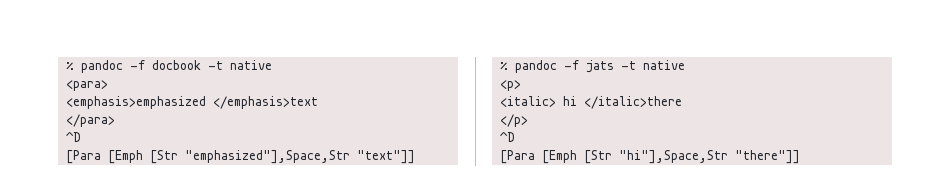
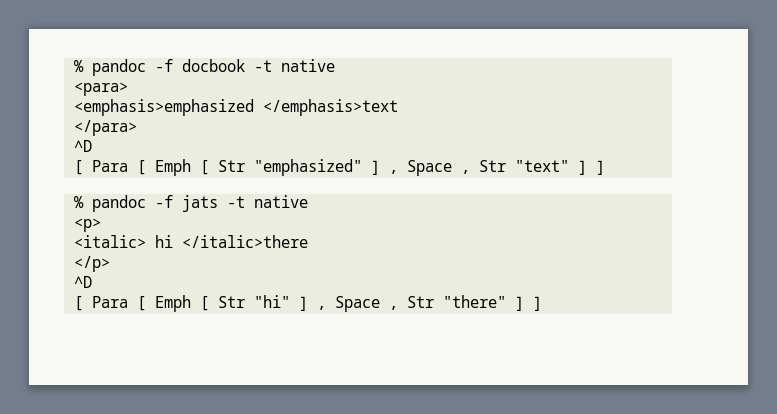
- [Para [Emph [Str "emphasized"],Space,Str "text"]]
+ [ Para [ Emph [ Str "emphasized" ] , Space , Str "text" ] ]
- [Para [Emph [Str "hi"],Space,Str "there"]]
+ [ Para [ Emph [ Str "hi" ] , Space , Str "there" ] ]

